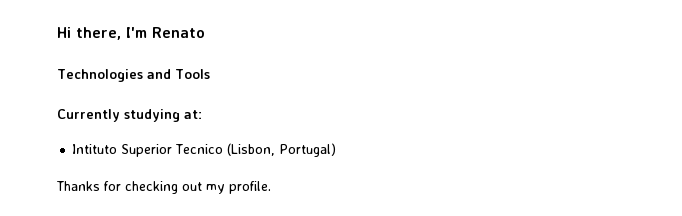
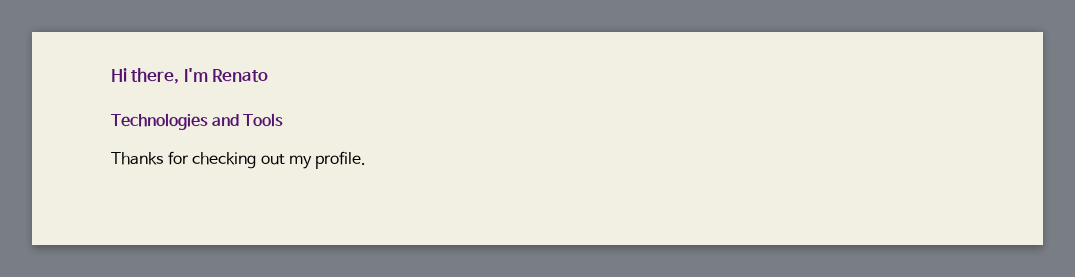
- Currently studying at:
- Intituto Superior Tecnico (Lisbon, Portugal)

